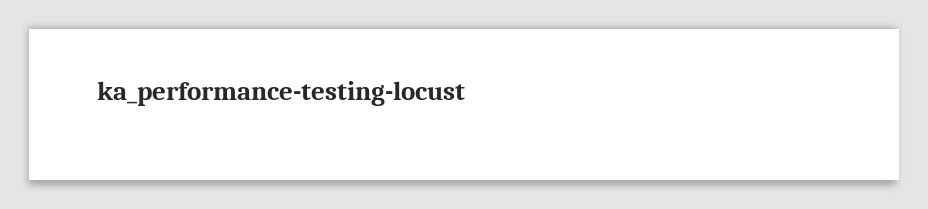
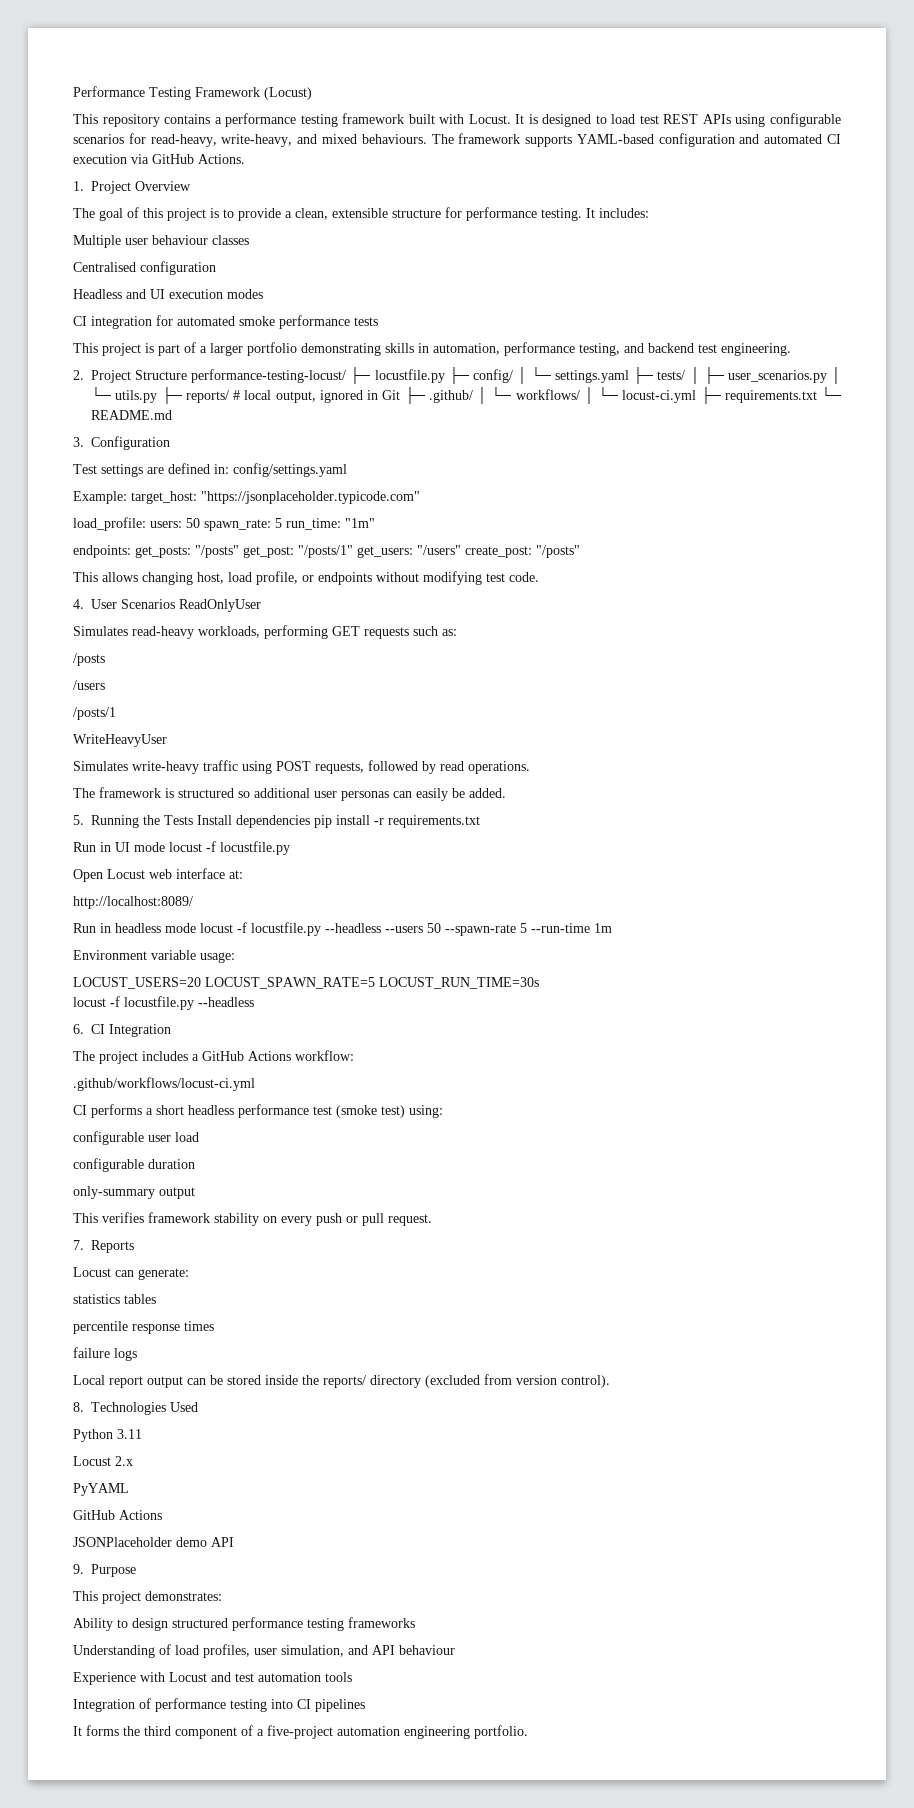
- ka_performance-testing-locust
+ Performance Testing Framework (Locust)
+ This repository contains a performance testing framework built with Locust. It is designed to load test REST APIs using configurable scenarios for read-heavy, write-heavy, and mixed behaviours. The framework supports YAML-based configuration and automated CI execution via GitHub Actions.
+ 1. Project Overview
+ The goal of this project is to provide a clean, extensible structure for performance testing. It includes:
+ Multiple user behaviour classes
+ Centralised configuration
+ Headless and UI execution modes
+ CI integration for automated smoke performance tests
+ This project is part of a larger portfolio demonstrating skills in automation, performance testing, and backend test engineering.
+ 2. Project Structure performance-testing-locust/ ├─ locustfile.py ├─ config/ │ └─ settings.yaml ├─ tests/ │ ├─ user_scenarios.py │ └─ utils.py ├─ reports/ # local output, ignored in Git ├─ .github/ │ └─ workflows/ │ └─ locust-ci.yml ├─ requirements.txt └─ README.md
+ 3. Configuration
+ Test settings are defined in: config/settings.yaml
+ Example: target_host: "https://jsonplaceholder.typicode.com"
+ load_profile: users: 50 spawn_rate: 5 run_time: "1m"
+ endpoints: get_posts: "/posts" get_post: "/posts/1" get_users: "/users" create_post: "/posts"
+ This allows changing host, load profile, or endpoints without modifying test code.
+ 4. User Scenarios ReadOnlyUser
+ Simulates read-heavy workloads, performing GET requests such as:
+ /posts
+ /users
+ /posts/1
+ WriteHeavyUser
+ Simulates write-heavy traffic using POST requests, followed by read operations.
+ The framework is structured so additional user personas can easily be added.
+ 5. Running the Tests Install dependencies pip install -r requirements.txt
+ Run in UI mode locust -f locustfile.py
+ Open Locust web interface at:
+ http://localhost:8089/
+ Run in headless mode locust -f locustfile.py --headless --users 50 --spawn-rate 5 --run-time 1m
+ Environment variable usage:
+ LOCUST_USERS=20 LOCUST_SPAWN_RATE=5 LOCUST_RUN_TIME=30s
+ locust -f locustfile.py --headless
+ 6. CI Integration
+ The project includes a GitHub Actions workflow:
+ .github/workflows/locust-ci.yml
+ CI performs a short headless performance test (smoke test) using:
+ configurable user load
+ configurable duration
+ only-summary output
+ This verifies framework stability on every push or pull request.
+ 7. Reports
+ Locust can generate:
+ statistics tables
+ percentile response times
+ failure logs
+ Local report output can be stored inside the reports/ directory (excluded from version control).
+ 8. Technologies Used
+ Python 3.11
+ Locust 2.x
+ PyYAML
+ GitHub Actions
+ JSONPlaceholder demo API
+ 9. Purpose
+ This project demonstrates:
+ Ability to design structured performance testing frameworks
+ Understanding of load profiles, user simulation, and API behaviour
+ Experience with Locust and test automation tools
+ Integration of performance testing into CI pipelines
+ It forms the third component of a five-project automation engineering portfolio.

